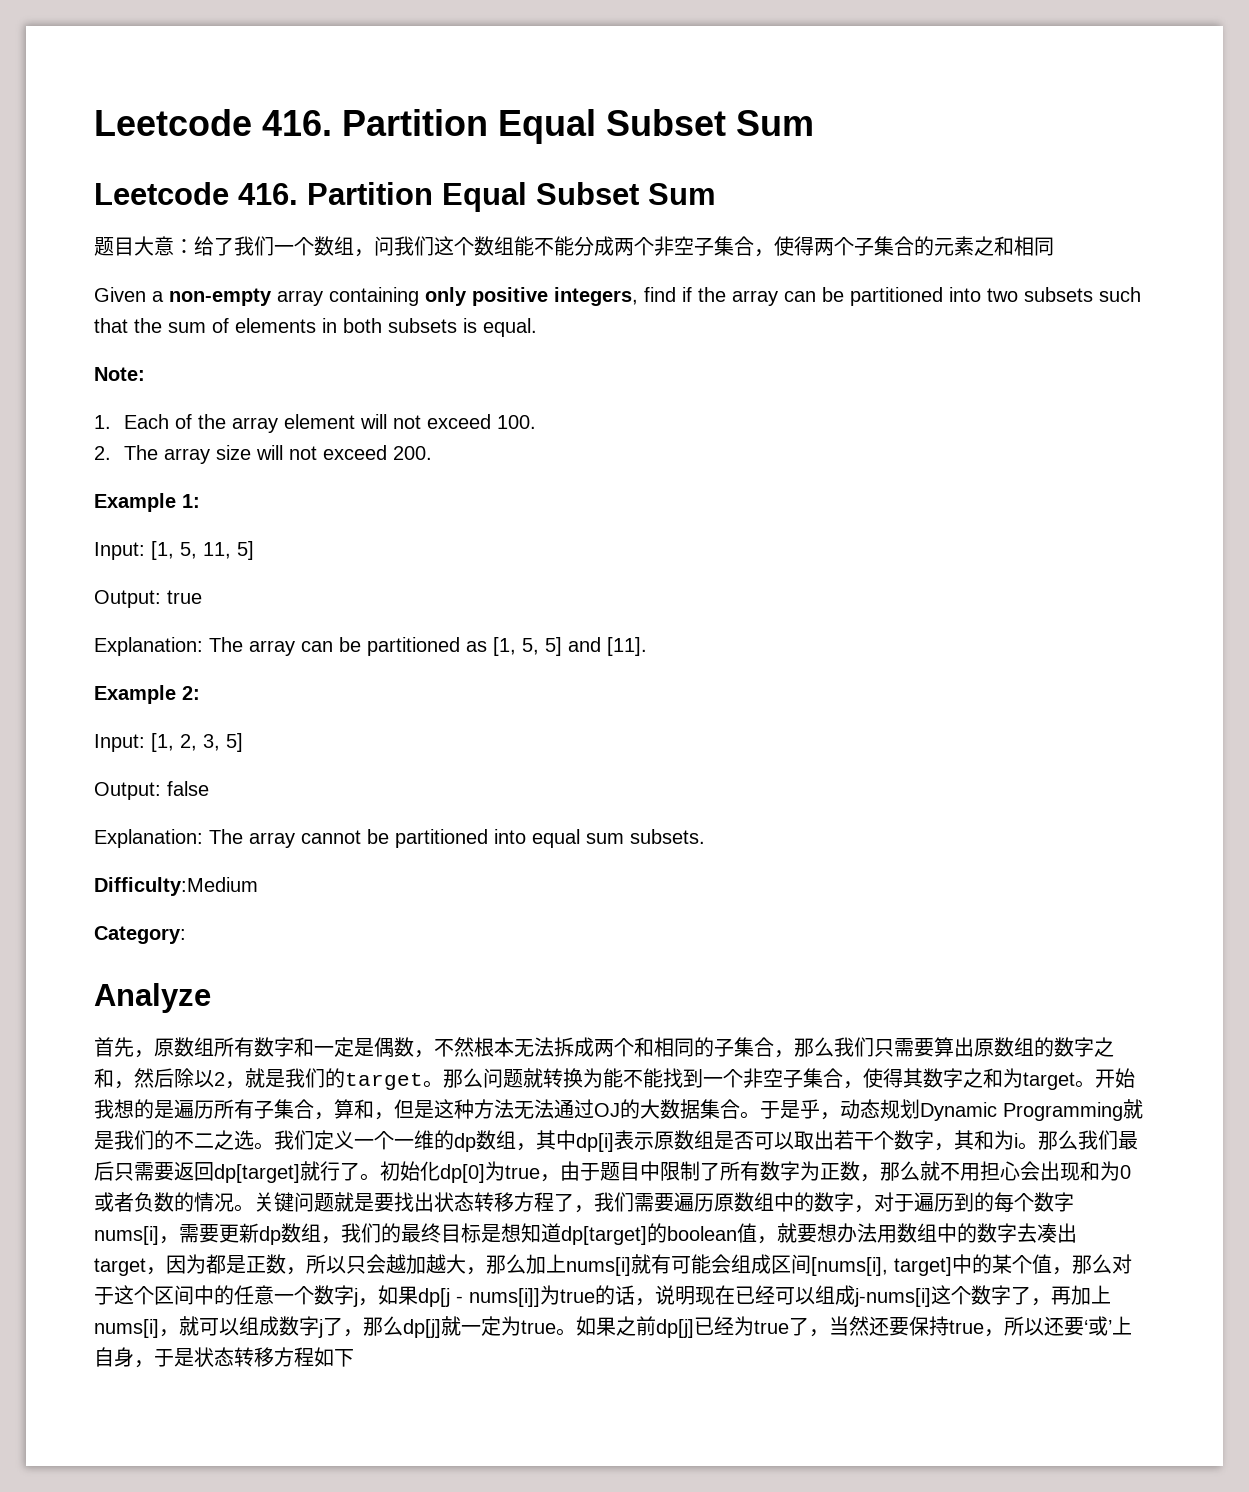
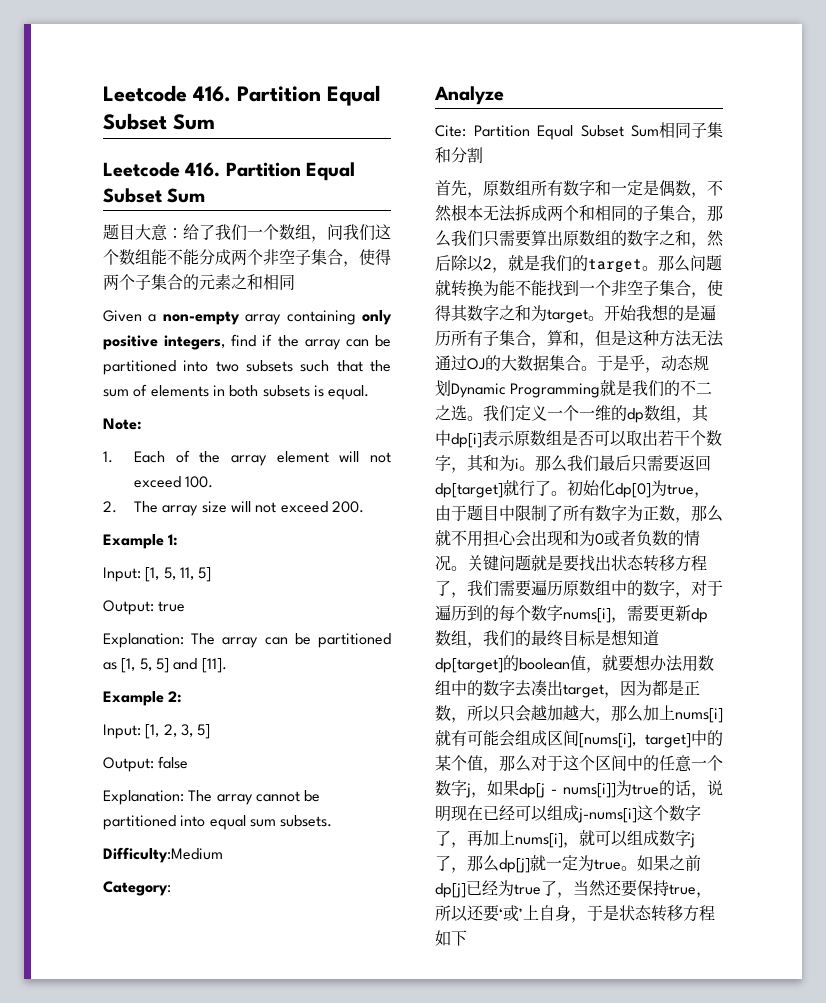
+ Cite: Partition Equal Subset Sum相同子集和分割

